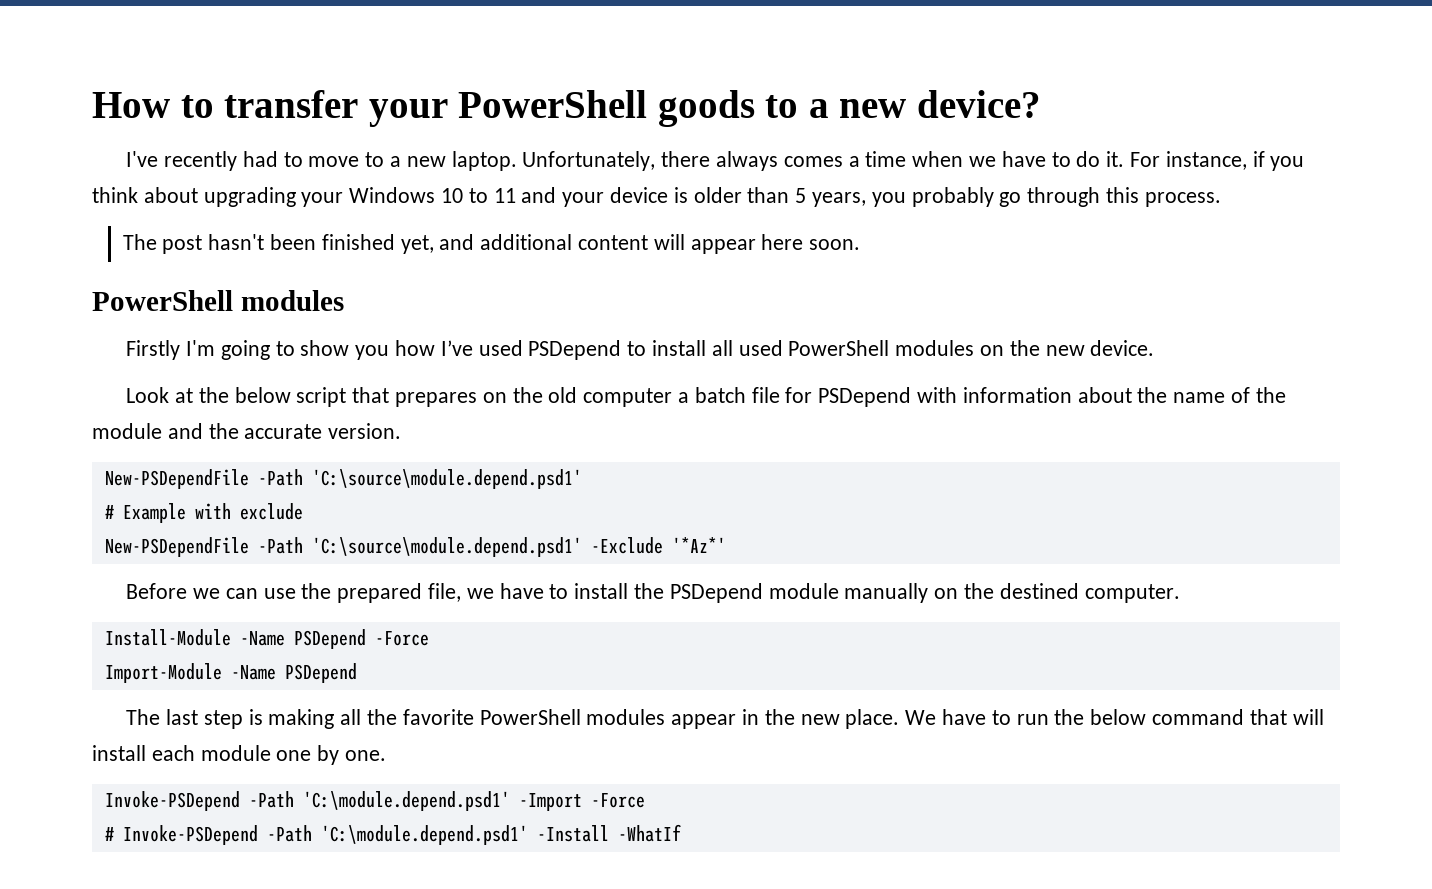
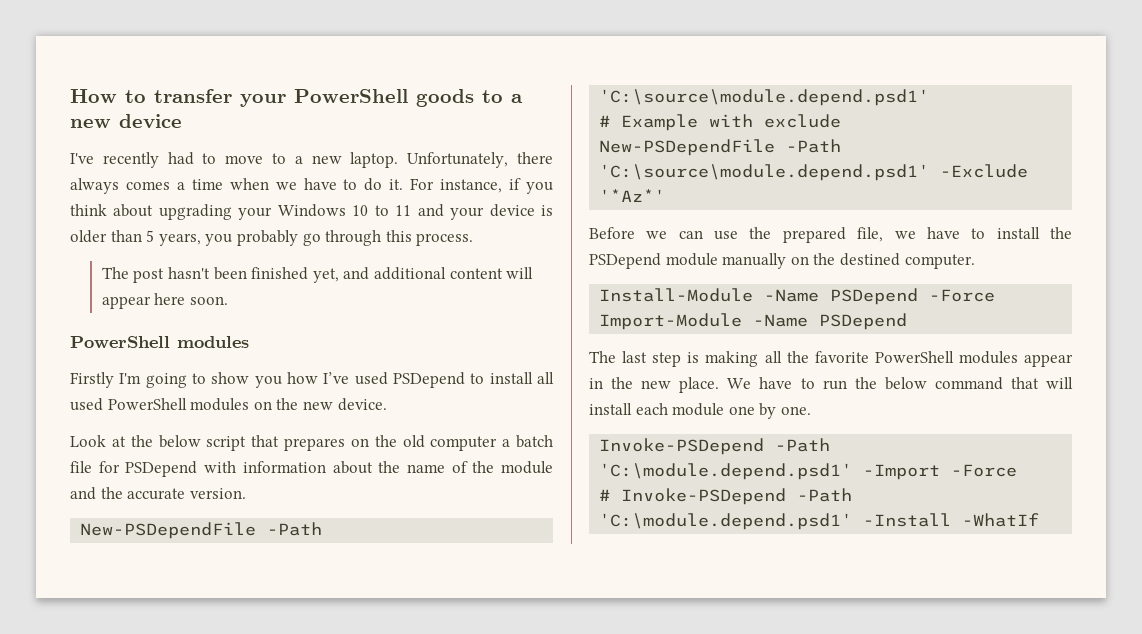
- How to transfer your PowerShell goods to a new device?
+ How to transfer your PowerShell goods to a new device

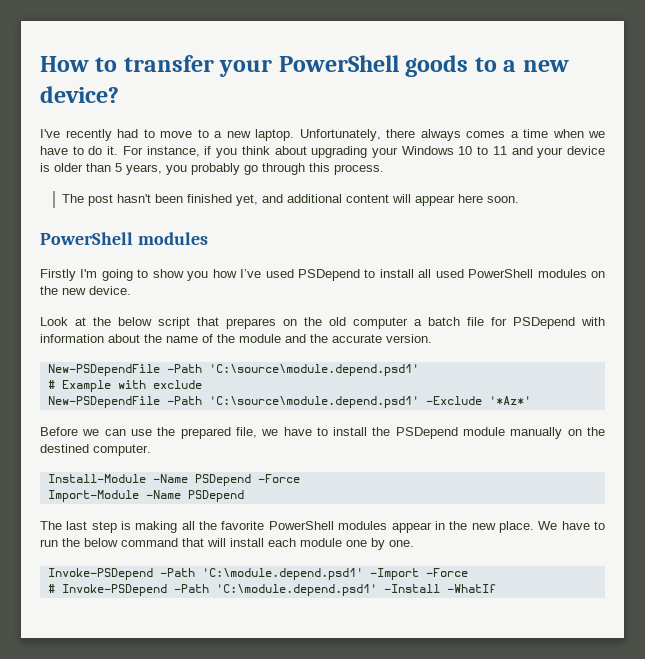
- How to transfer your PowerShell goods to a new device
+ How to transfer your PowerShell goods to a new device?

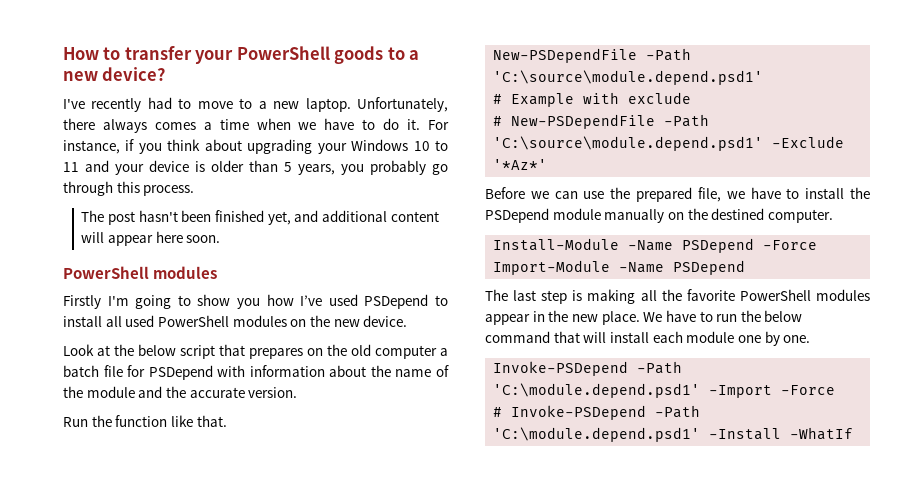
+ Run the function like that.
- New-PSDependFile -Path 'C:\source\module.depend.psd1' -Exclude '*Az*'
+ # New-PSDependFile -Path 'C:\source\module.depend.psd1' -Exclude '*Az*'

